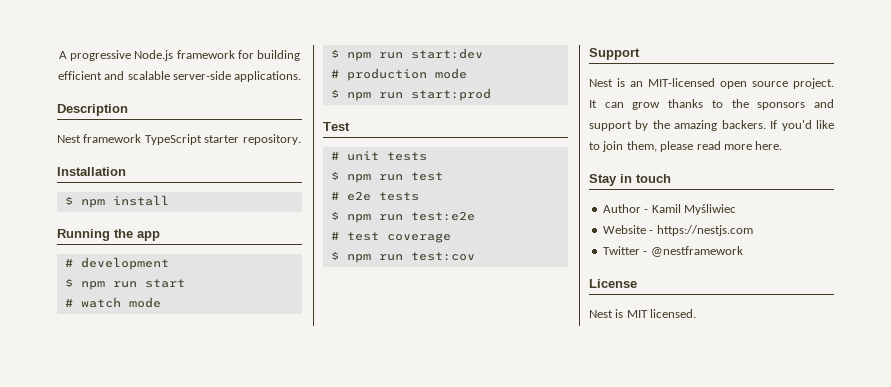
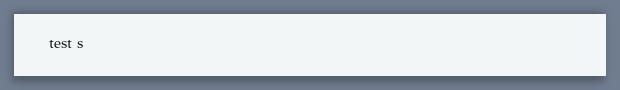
- A progressive Node.js framework for building efficient and scalable server-side applications.
- Description
- Nest framework TypeScript starter repository.
- Installation
- $ npm install
- Running the app
- # development
- $ npm run start
- # watch mode
- $ npm run start:dev
- # production mode
- $ npm run start:prod
- Test
- # unit tests
- $ npm run test
- # e2e tests
- $ npm run test:e2e
- # test coverage
- $ npm run test:cov
- Support
- Nest is an MIT-licensed open source project. It can grow thanks to the sponsors and support by the amazing backers. If you'd like to join them, please read more here.
- Stay in touch
- Author - Kamil Myśliwiec
- Website - https://nestjs.com
- Twitter - @nestframework
- License
- Nest is MIT licensed.
+ test s

